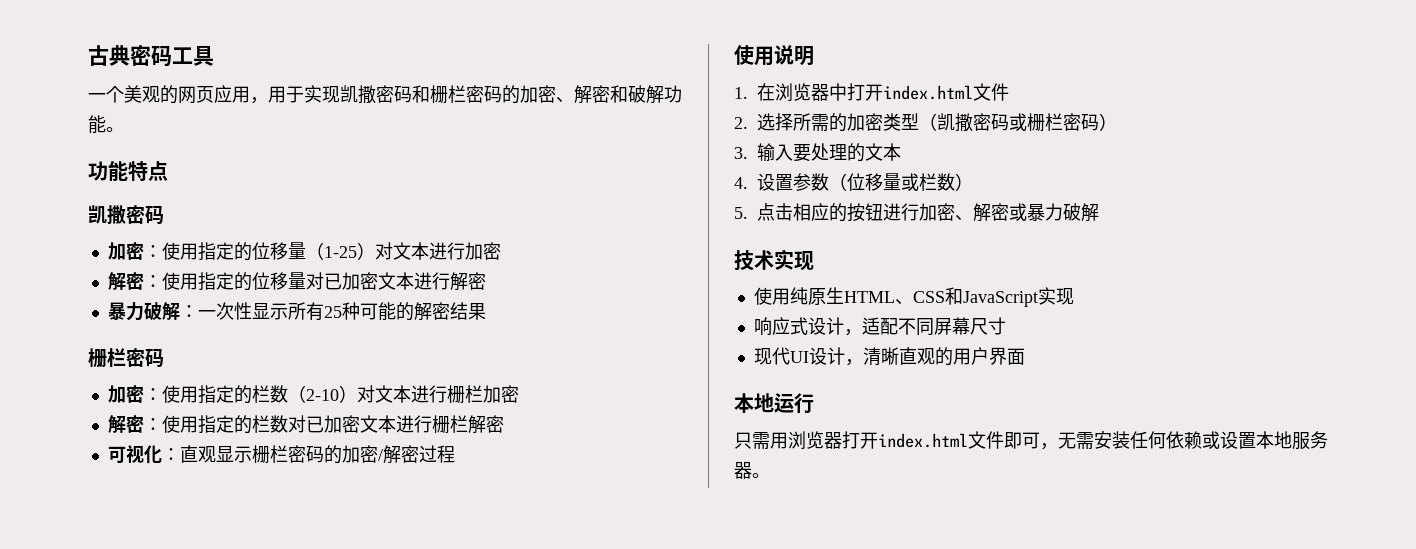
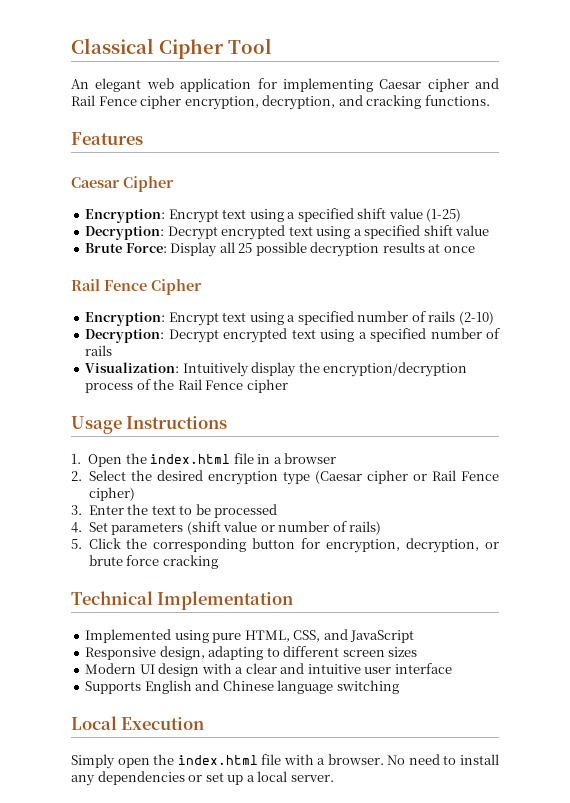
- 古典密码工具
- 一个美观的网页应用，用于实现凯撒密码和栅栏密码的加密、解密和破解功能。
- 功能特点
- 凯撒密码
- 加密：使用指定的位移量（1-25）对文本进行加密
- 解密：使用指定的位移量对已加密文本进行解密
- 暴力破解：一次性显示所有25种可能的解密结果
- 栅栏密码
- 加密：使用指定的栏数（2-10）对文本进行栅栏加密
- 解密：使用指定的栏数对已加密文本进行栅栏解密
- 可视化：直观显示栅栏密码的加密/解密过程
- 使用说明
- 1.在浏览器中打开index.html文件
- 2.选择所需的加密类型（凯撒密码或栅栏密码）
- 3.输入要处理的文本
- 4.设置参数（位移量或栏数）
- 5.点击相应的按钮进行加密、解密或暴力破解
- 技术实现
- 使用纯原生HTML、CSS和JavaScript实现
- 响应式设计，适配不同屏幕尺寸
- 现代UI设计，清晰直观的用户界面
- 本地运行
- 只需用浏览器打开index.html文件即可，无需安装任何依赖或设置本地服务器。
+ Classical Cipher Tool
+ An elegant web application for implementing Caesar cipher and Rail Fence cipher encryption, decryption, and cracking functions.
+ Features
+ Caesar Cipher
+ Encryption: Encrypt text using a specified shift value (1-25)
+ Decryption: Decrypt encrypted text using a specified shift value
+ Brute Force: Display all 25 possible decryption results at once
+ Rail Fence Cipher
+ Encryption: Encrypt text using a specified number of rails (2-10)
+ Decryption: Decrypt encrypted text using a specified number of rails
+ Visualization: Intuitively display the encryption/decryption process of the Rail Fence cipher
+ Usage Instructions
+ 1. Open the index.html file in a browser
+ 2. Select the desired encryption type (Caesar cipher or Rail Fence cipher)
+ 3. Enter the text to be processed
+ 4. Set parameters (shift value or number of rails)
+ 5. Click the corresponding button for encryption, decryption, or brute force cracking
+ Technical Implementation
+ Implemented using pure HTML, CSS, and JavaScript
+ Responsive design, adapting to different screen sizes
+ Modern UI design with a clear and intuitive user interface
+ Supports English and Chinese language switching
+ Local Execution
+ Simply open the index.html file with a browser. No need to install any dependencies or set up a local server.

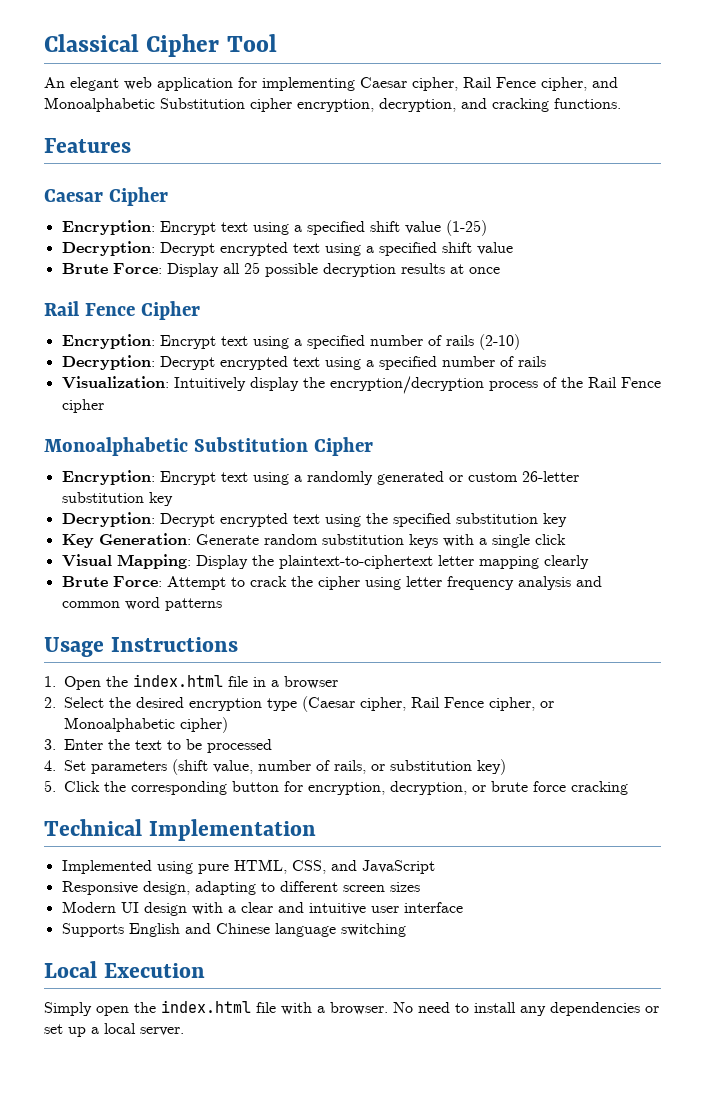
- An elegant web application for implementing Caesar cipher and Rail Fence cipher encryption, decryption, and cracking functions.
+ An elegant web application for implementing Caesar cipher, Rail Fence cipher, and Monoalphabetic Substitution cipher encryption, decryption, and cracking functions.
+ Monoalphabetic Substitution Cipher
+ Encryption: Encrypt text using a randomly generated or custom 26-letter substitution key
+ Decryption: Decrypt encrypted text using the specified substitution key
+ Key Generation: Generate random substitution keys with a single click
+ Visual Mapping: Display the plaintext-to-ciphertext letter mapping clearly
+ Brute Force: Attempt to crack the cipher using letter frequency analysis and common word patterns
- 2. Select the desired encryption type (Caesar cipher or Rail Fence cipher)
+ 2. Select the desired encryption type (Caesar cipher, Rail Fence cipher, or Monoalphabetic cipher)
- 4. Set parameters (shift value or number of rails)
+ 4. Set parameters (shift value, number of rails, or substitution key)

